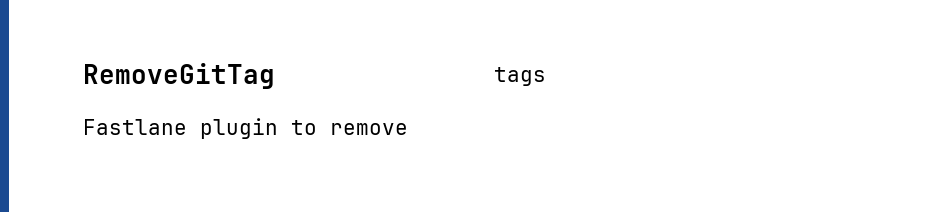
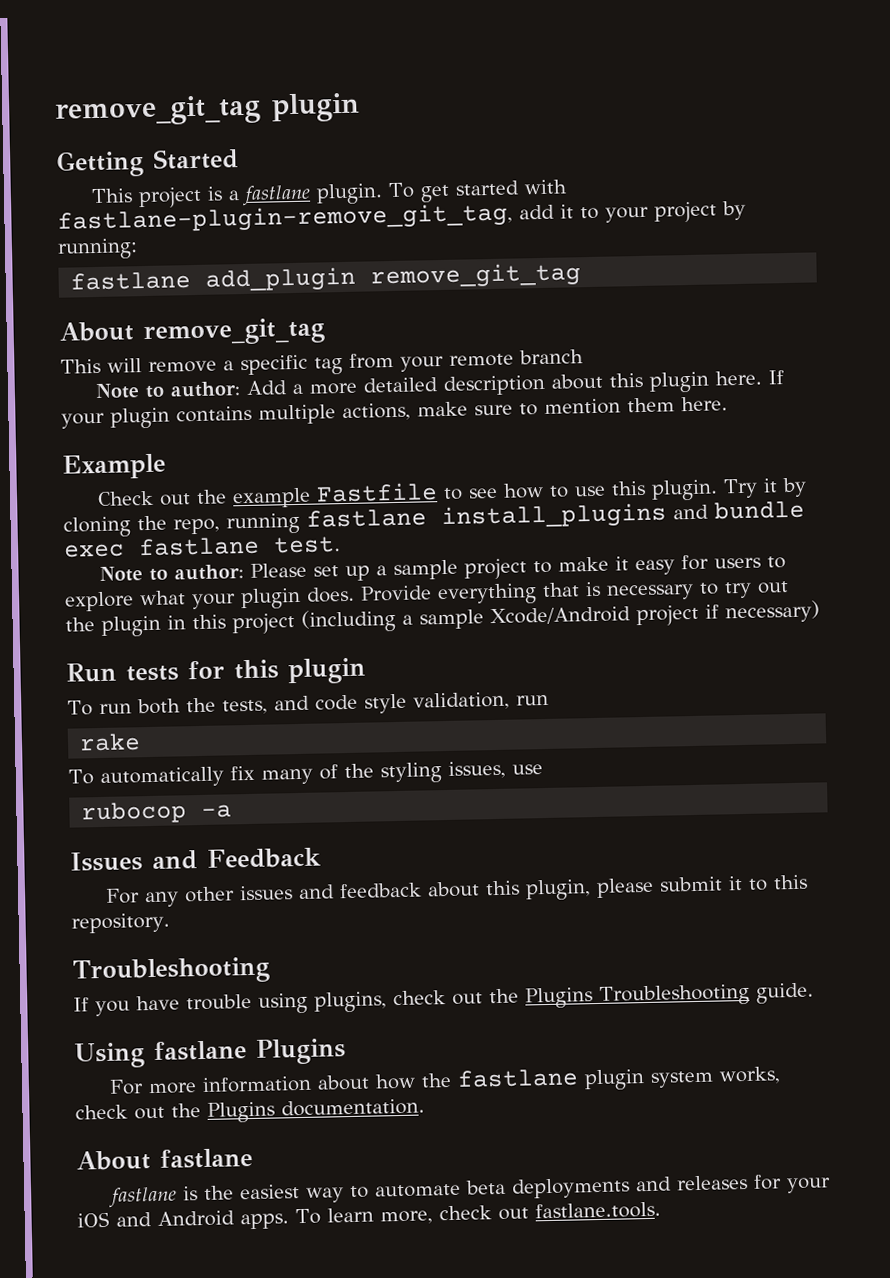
- RemoveGitTag
- Fastlane plugin to remove tags
+ remove_git_tag plugin
+ Getting Started
+ This project is a fastlane plugin. To get started with fastlane-plugin-remove_git_tag, add it to your project by running:
+ fastlane add_plugin remove_git_tag
+ About remove_git_tag
+ This will remove a specific tag from your remote branch
+ Note to author: Add a more detailed description about this plugin here. If your plugin contains multiple actions, make sure to mention them here.
+ Example
+ Check out the example Fastfile to see how to use this plugin. Try it by cloning the repo, running fastlane install_plugins and bundle exec fastlane test.
+ Note to author: Please set up a sample project to make it easy for users to explore what your plugin does. Provide everything that is necessary to try out the plugin in this project (including a sample Xcode/Android project if necessary)
+ Run tests for this plugin
+ To run both the tests, and code style validation, run
+ rake
+ To automatically fix many of the styling issues, use
+ rubocop -a
+ Issues and Feedback
+ For any other issues and feedback about this plugin, please submit it to this repository.
+ Troubleshooting
+ If you have trouble using plugins, check out the Plugins Troubleshooting guide.
+ Using fastlane Plugins
+ For more information about how the fastlane plugin system works, check out the Plugins documentation.
+ About fastlane
+ fastlane is the easiest way to automate beta deployments and releases for your iOS and Android apps. To learn more, check out fastlane.tools.

